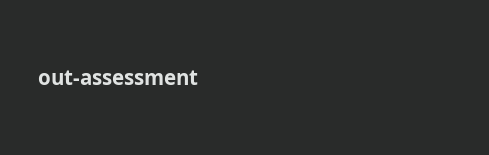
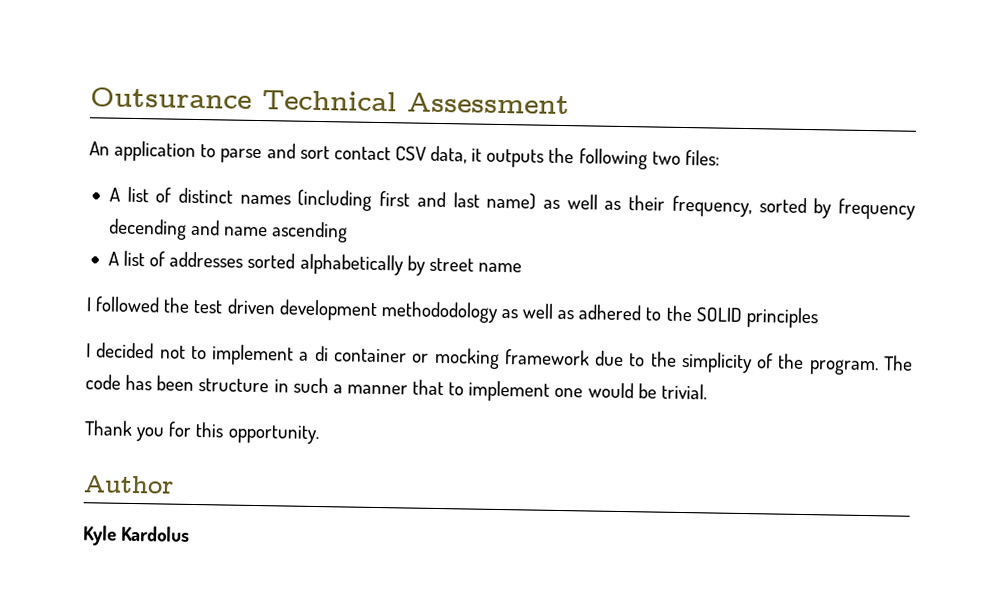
- out-assessment
+ Outsurance Technical Assessment
+ An application to parse and sort contact CSV data, it outputs the following two files:
+ A list of distinct names (including first and last name) as well as their frequency, sorted by frequency decending and name ascending
+ A list of addresses sorted alphabetically by street name
+ I followed the test driven development methododology as well as adhered to the SOLID principles
+ I decided not to implement a di container or mocking framework due to the simplicity of the program. The code has been structure in such a manner that to implement one would be trivial.
+ Thank you for this opportunity.
+ Author
+ Kyle Kardolus

